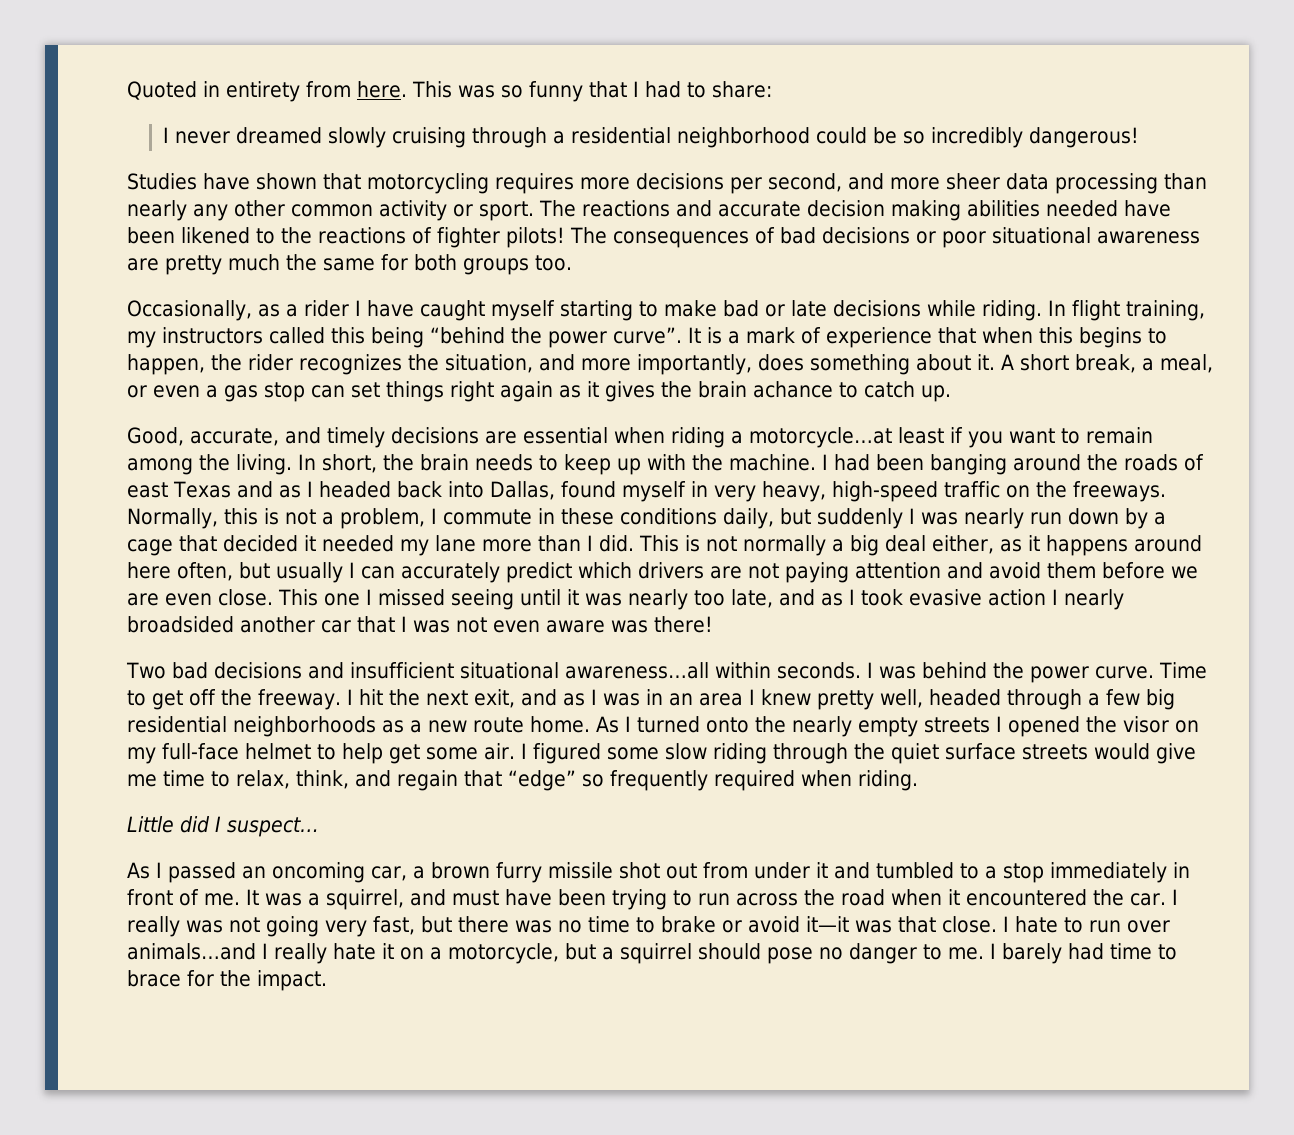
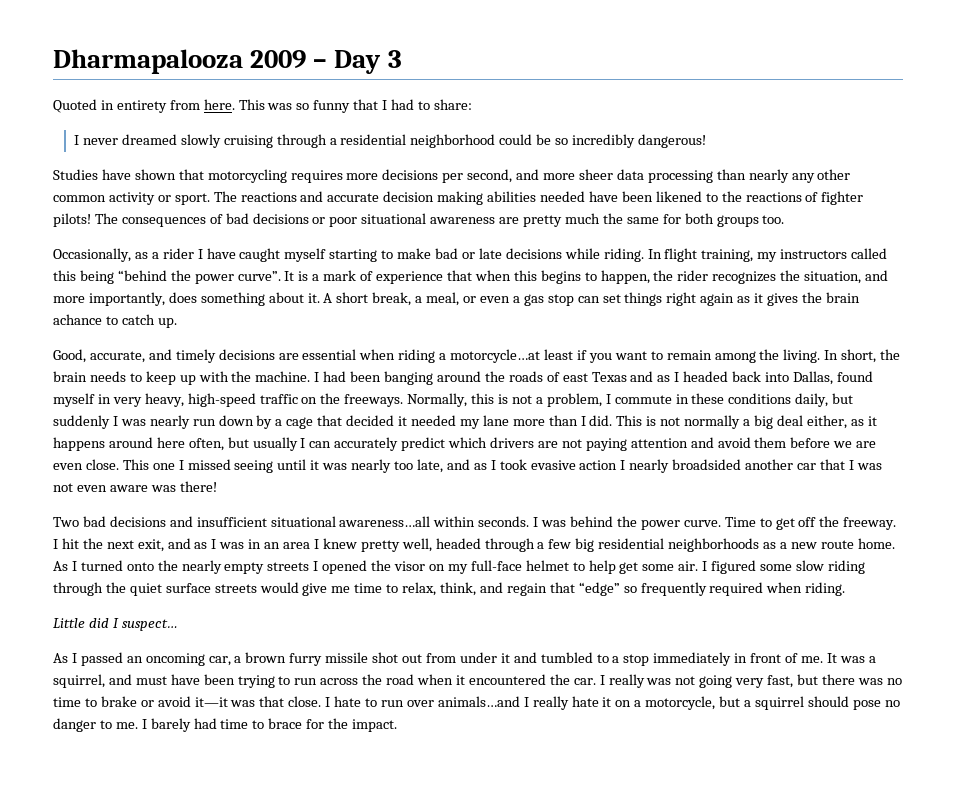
+ Dharmapalooza 2009 – Day 3

